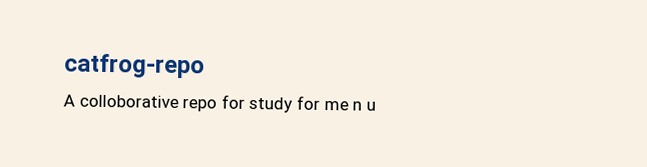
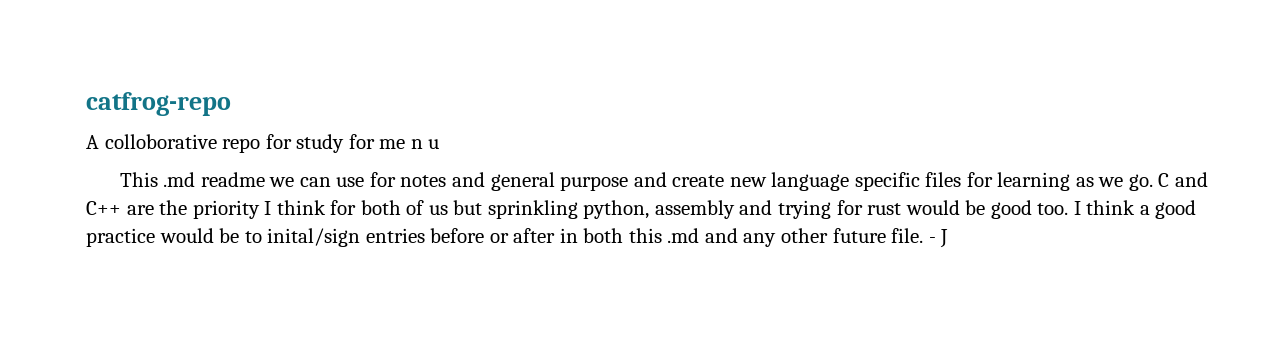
+ This .md readme we can use for notes and general purpose and create new language specific files for learning as we go. C and C++ are the priority I think for both of us but sprinkling python, assembly and trying for rust would be good too. I think a good practice would be to inital/sign entries before or after in both this .md and any other future file. - J

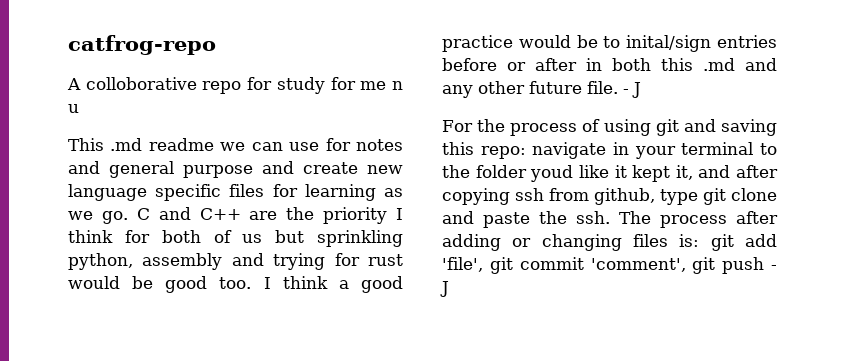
+ For the process of using git and saving this repo: navigate in your terminal to the folder youd like it kept it, and after copying ssh from github, type git clone and paste the ssh. The process after adding or changing files is: git add 'file', git commit 'comment', git push - J

